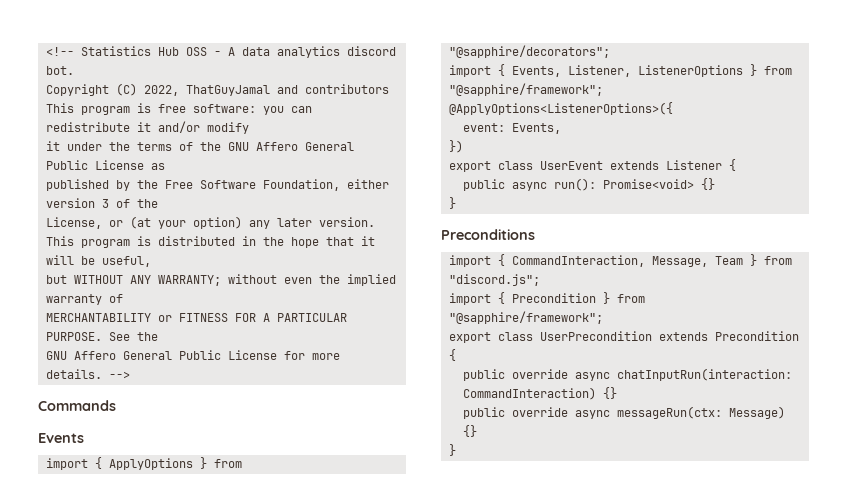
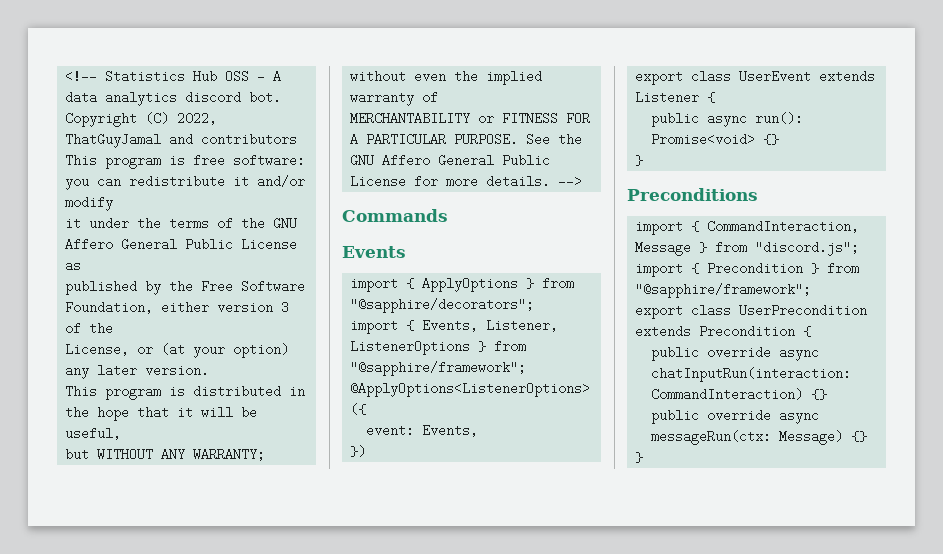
- import { CommandInteraction, Message, Team } from "discord.js";
+ import { CommandInteraction, Message } from "discord.js";

